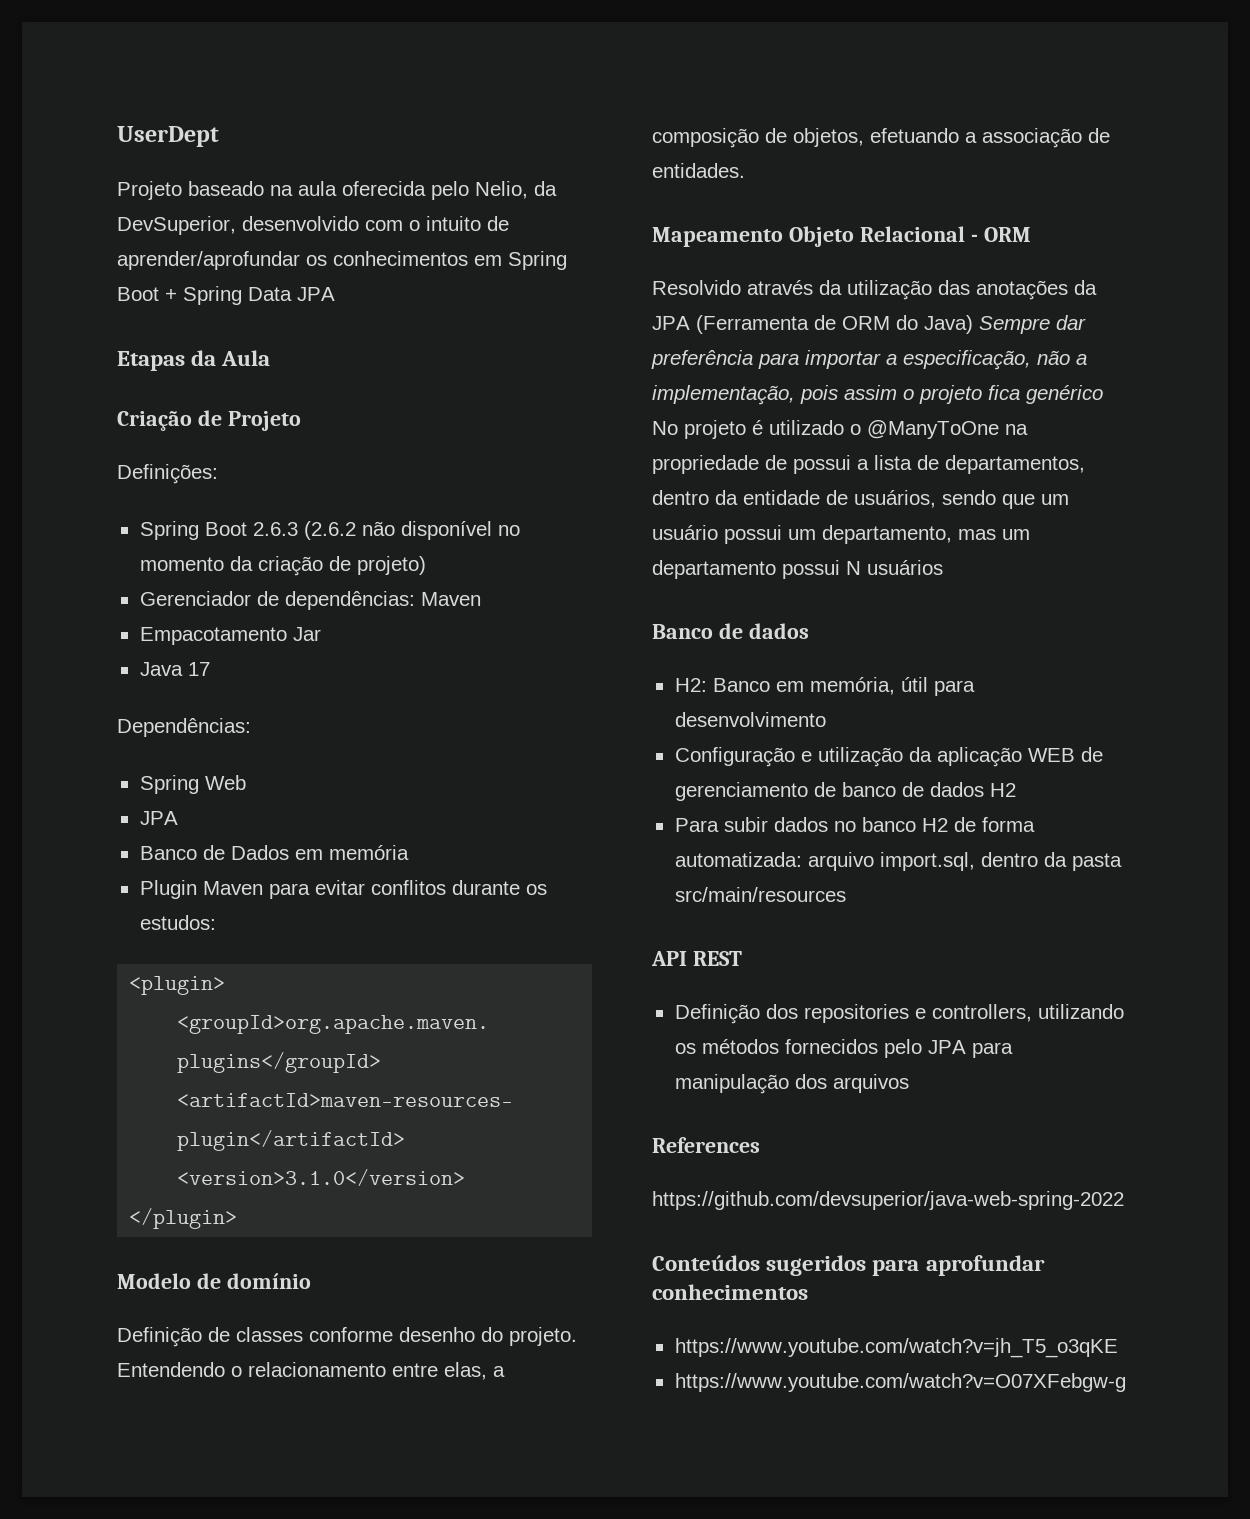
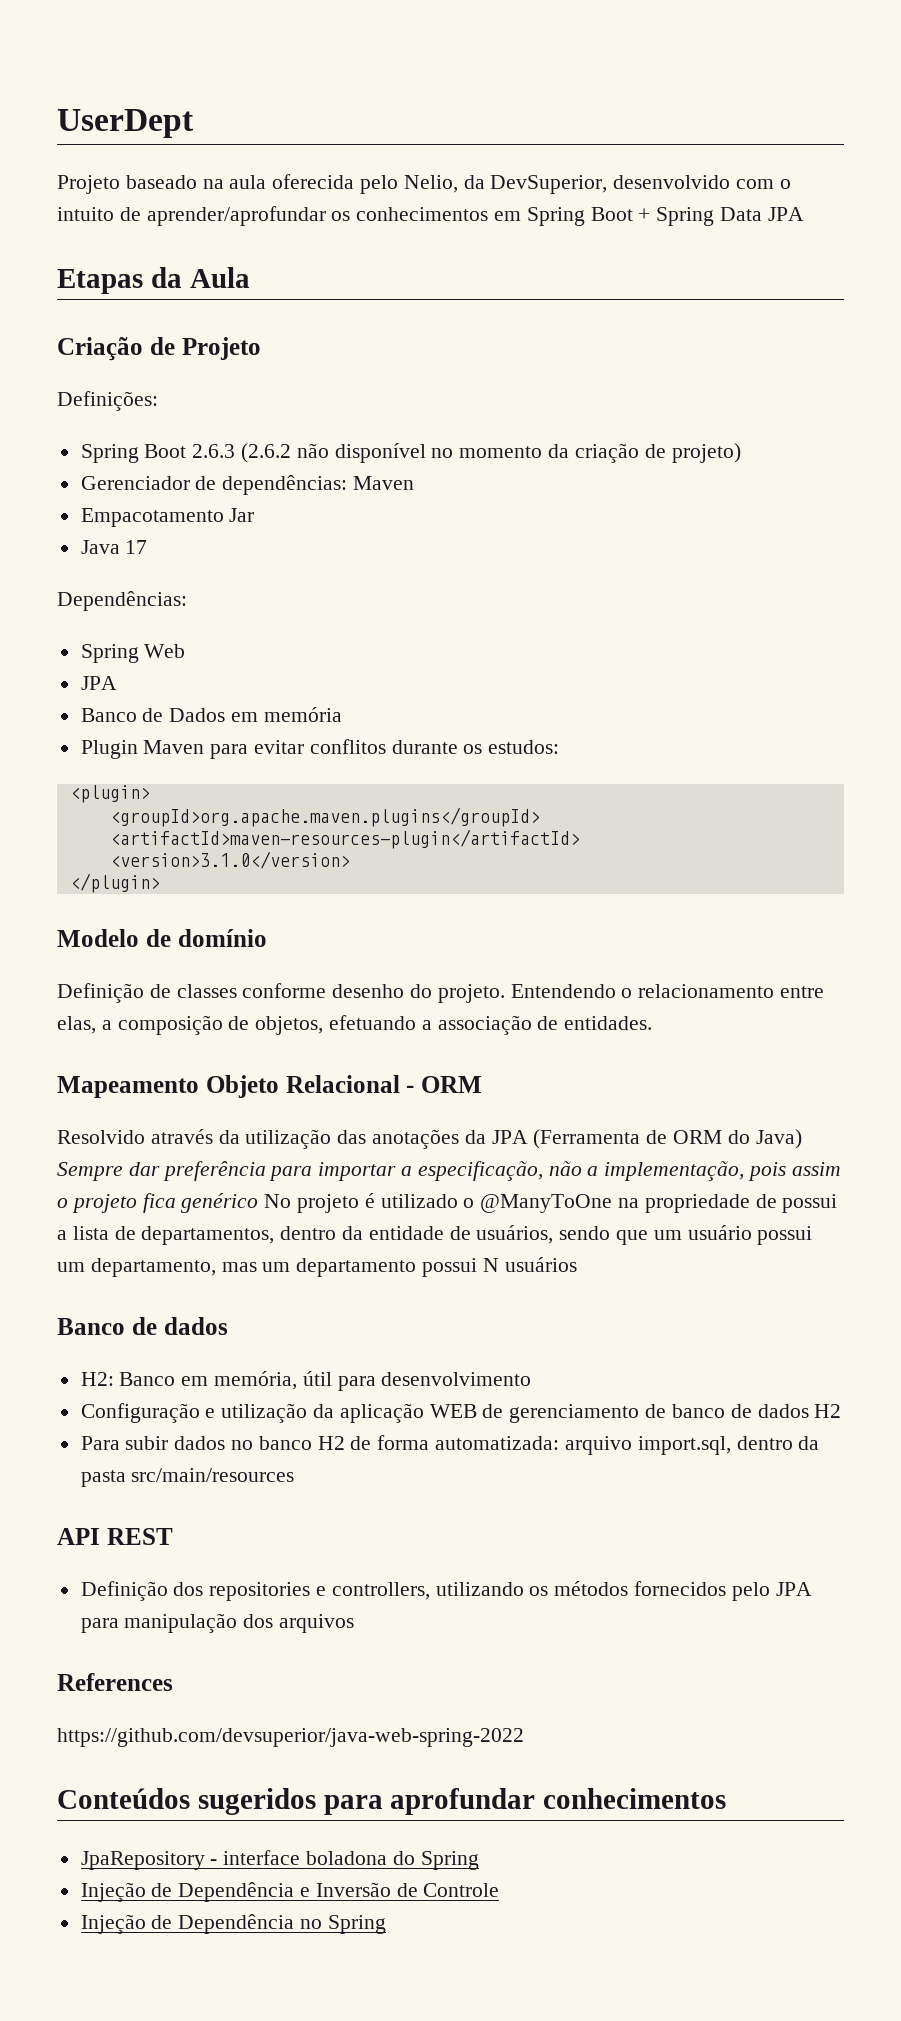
- https://www.youtube.com/watch?v=jh_T5_o3qKE
- https://www.youtube.com/watch?v=O07XFebgw-g
+ JpaRepository - interface boladona do Spring
+ Injeção de Dependência e Inversão de Controle
+ Injeção de Dependência no Spring

